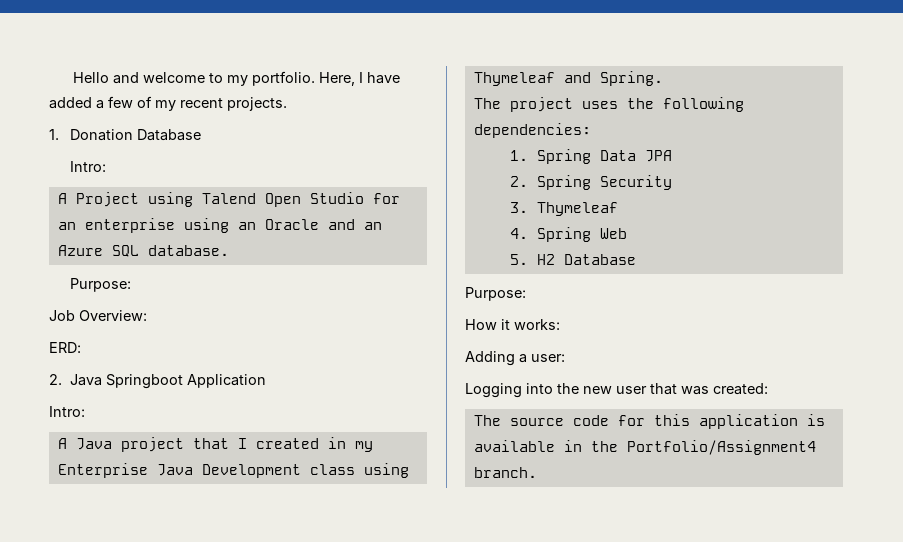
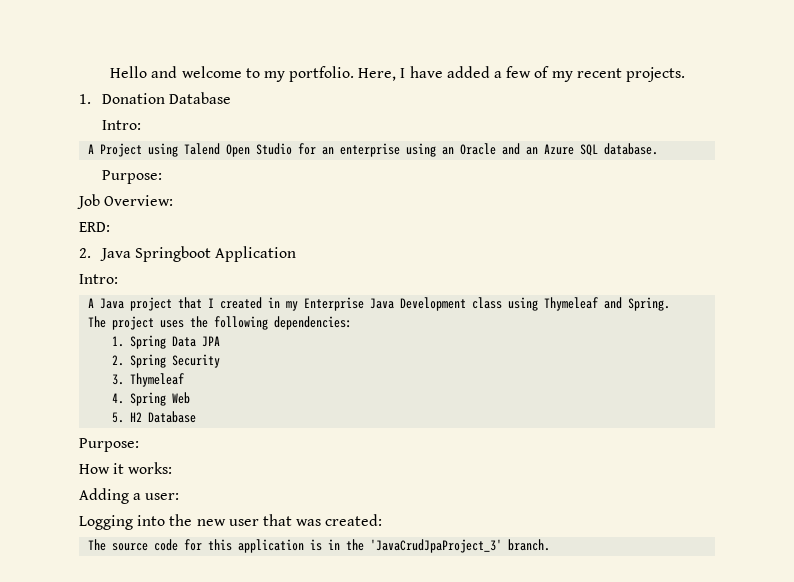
- The source code for this application is available in the Portfolio/Assignment4 branch.
+ The source code for this application is in the 'JavaCrudJpaProject_3' branch.

